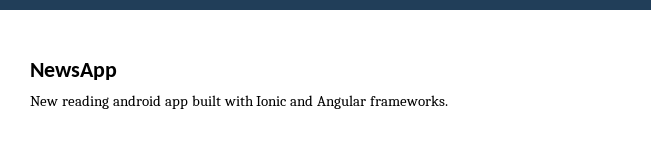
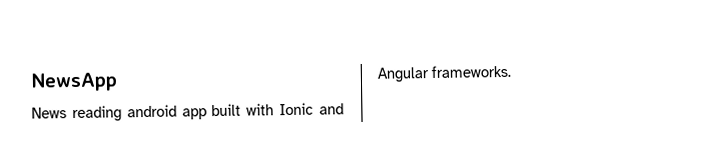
- New reading android app built with Ionic and Angular frameworks.
+ News reading android app built with Ionic and Angular frameworks.

